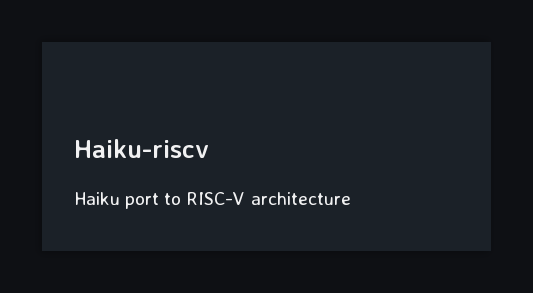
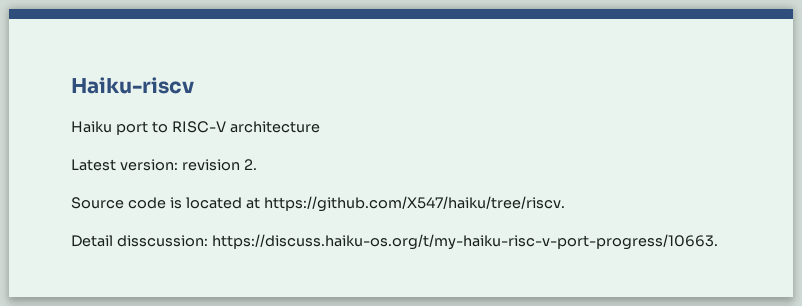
+ Latest version: revision 2.
+ Source code is located at https://github.com/X547/haiku/tree/riscv.
+ Detail disscussion: https://discuss.haiku-os.org/t/my-haiku-risc-v-port-progress/10663.

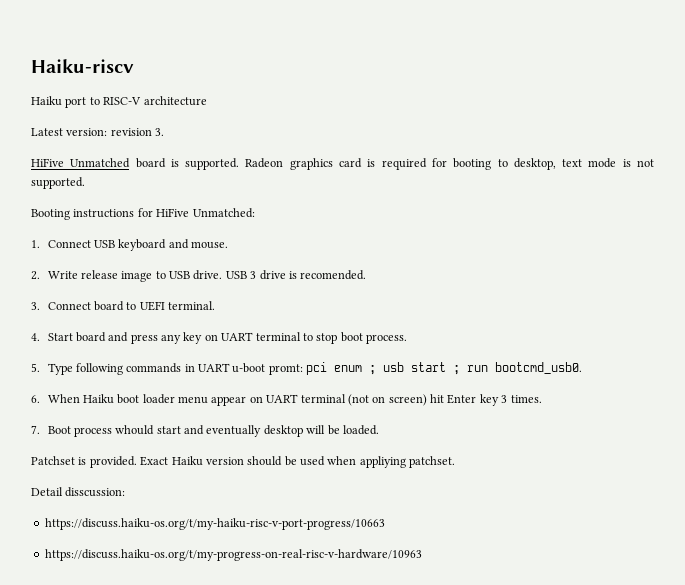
- Latest version: revision 2.
- Source code is located at https://github.com/X547/haiku/tree/riscv.
+ Latest version: revision 3.
+ HiFive Unmatched board is supported. Radeon graphics card is required for booting to desktop, text mode is not supported.
+ Booting instructions for HiFive Unmatched:
+ 1. Connect USB keyboard and mouse.
+ 2. Write release image to USB drive. USB 3 drive is recomended.
+ 3. Connect board to UEFI terminal.
+ 4. Start board and press any key on UART terminal to stop boot process.
+ 5. Type following commands in UART u-boot promt: pci enum ; usb start ; run bootcmd_usb0.
+ 6. When Haiku boot loader menu appear on UART terminal (not on screen) hit Enter key 3 times.
+ 7. Boot process whould start and eventually desktop will be loaded.
+ Patchset is provided. Exact Haiku version should be used when appliying patchset.
- Detail disscussion: https://discuss.haiku-os.org/t/my-haiku-risc-v-port-progress/10663.
+ Detail disscussion:
+ https://discuss.haiku-os.org/t/my-haiku-risc-v-port-progress/10663
+ https://discuss.haiku-os.org/t/my-progress-on-real-risc-v-hardware/10963

